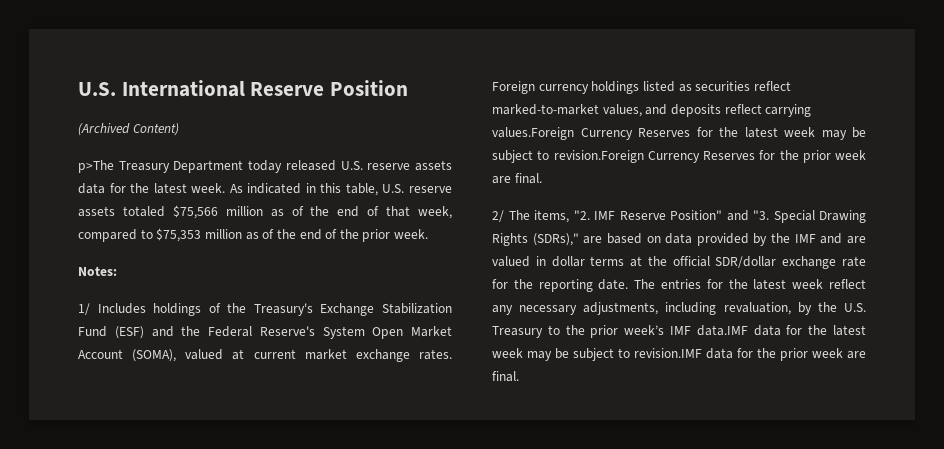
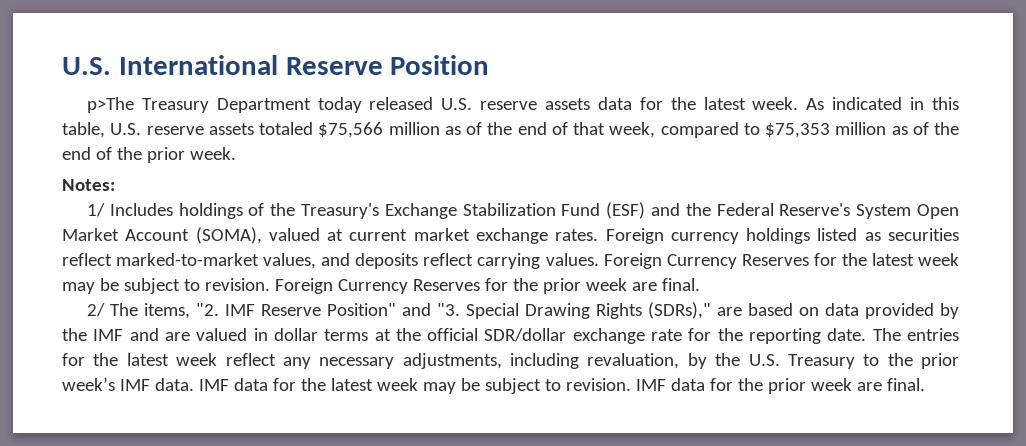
- (Archived Content)
- Foreign currency holdings listed as securities reflect marked-to-market values, and deposits reflect carrying values.Foreign Currency Reserves for the latest week may be subject to revision.Foreign Currency Reserves for the prior week are final.
+ Foreign currency holdings listed as securities reflect marked-to-market values, and deposits reflect carrying values. Foreign Currency Reserves for the latest week may be subject to revision. Foreign Currency Reserves for the prior week are final.
- The entries for the latest week reflect any necessary adjustments, including revaluation, by the U.S. Treasury to the prior week’s IMF data.IMF data for the latest week may be subject to revision.IMF data for the prior week are final.
+ The entries for the latest week reflect any necessary adjustments, including revaluation, by the U.S. Treasury to the prior week’s IMF data. IMF data for the latest week may be subject to revision. IMF data for the prior week are final.

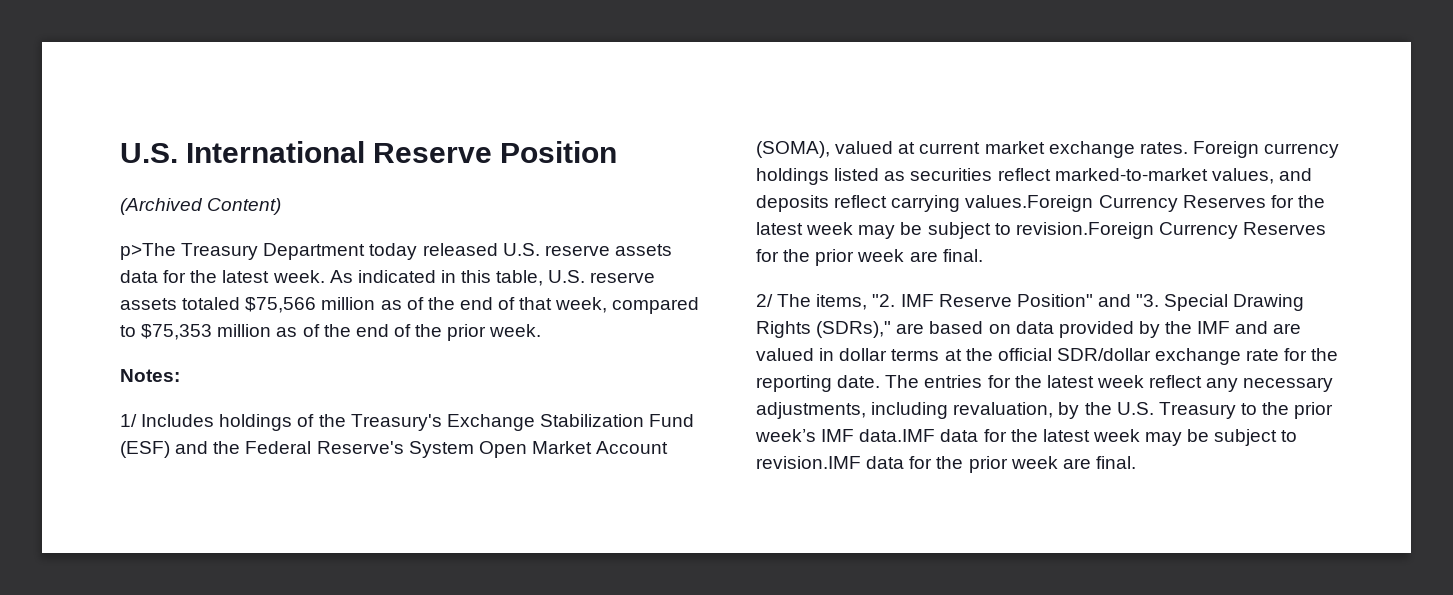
+ (Archived Content)
- Foreign currency holdings listed as securities reflect marked-to-market values, and deposits reflect carrying values. Foreign Currency Reserves for the latest week may be subject to revision. Foreign Currency Reserves for the prior week are final.
+ Foreign currency holdings listed as securities reflect marked-to-market values, and deposits reflect carrying values.Foreign Currency Reserves for the latest week may be subject to revision.Foreign Currency Reserves for the prior week are final.
- The entries for the latest week reflect any necessary adjustments, including revaluation, by the U.S. Treasury to the prior week’s IMF data. IMF data for the latest week may be subject to revision. IMF data for the prior week are final.
+ The entries for the latest week reflect any necessary adjustments, including revaluation, by the U.S. Treasury to the prior week’s IMF data.IMF data for the latest week may be subject to revision.IMF data for the prior week are final.

